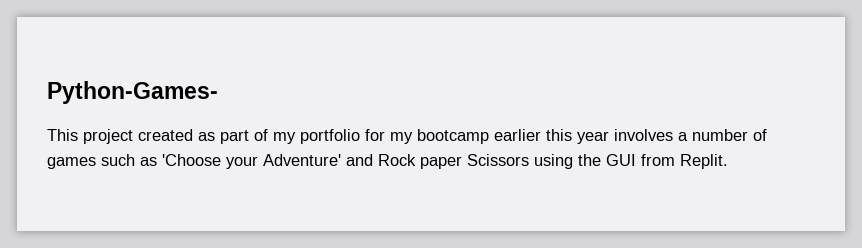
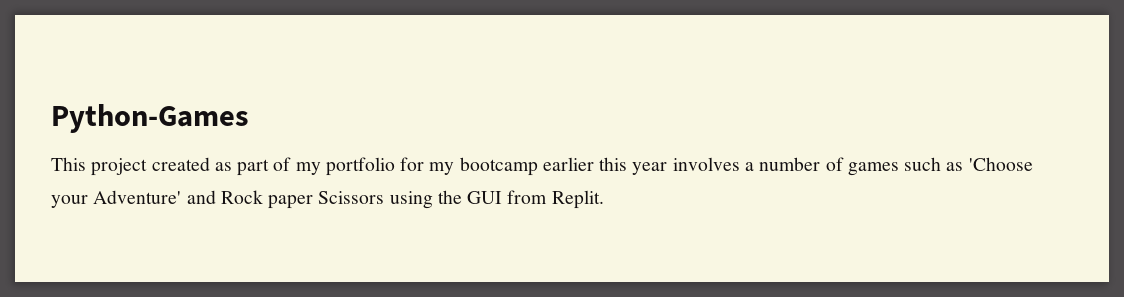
- Python-Games-
+ Python-Games

